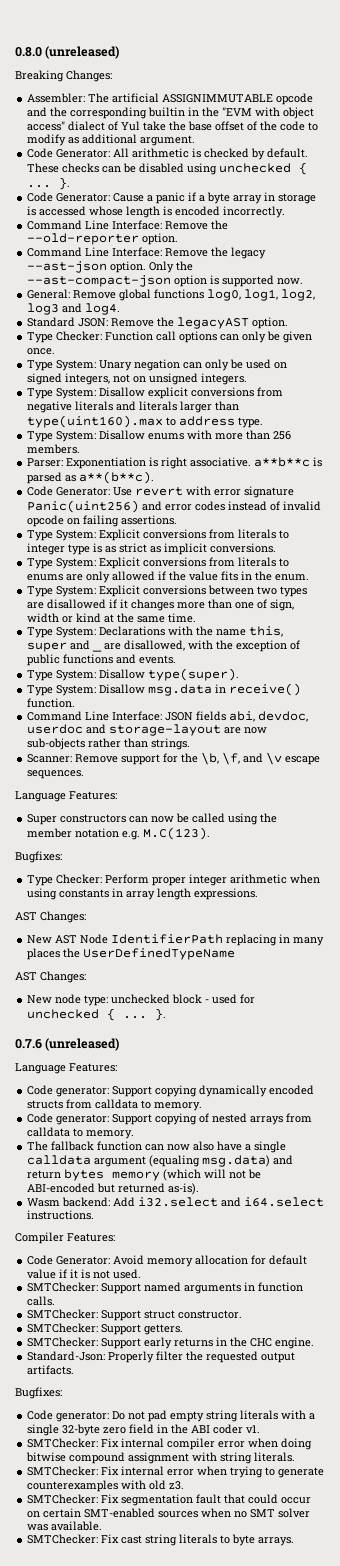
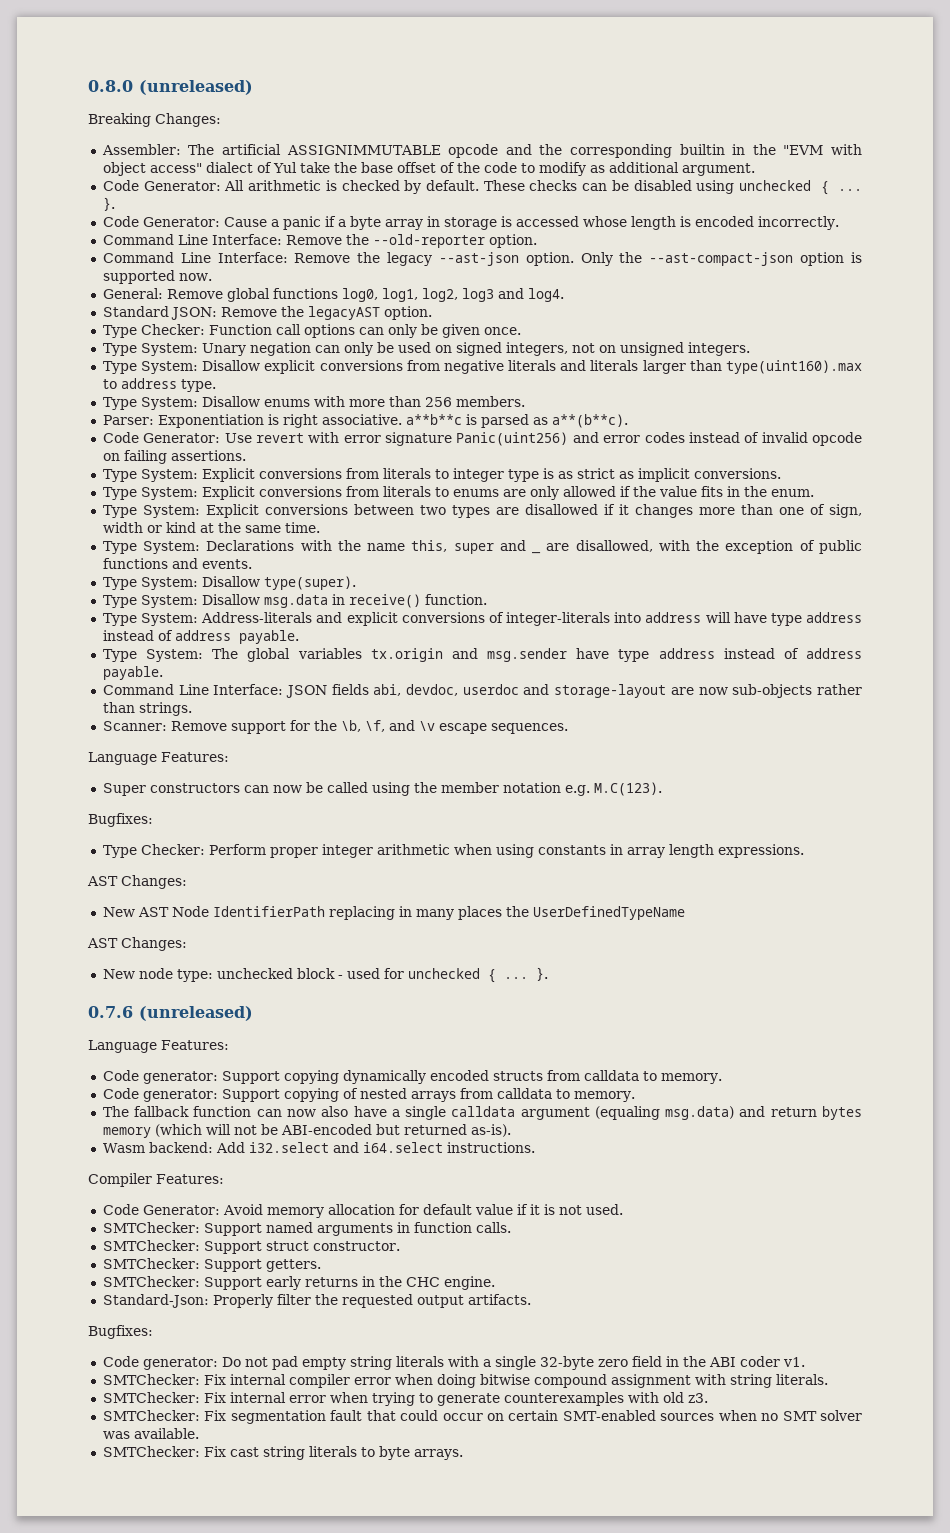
+ Type System: Address-literals and explicit conversions of integer-literals into address will have type address instead of address payable.
+ Type System: The global variables tx.origin and msg.sender have type address instead of address payable.

